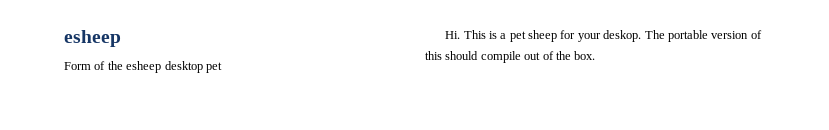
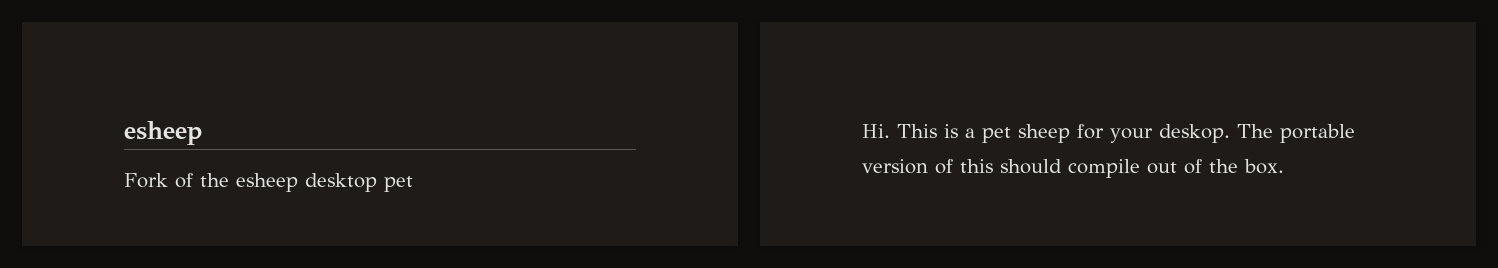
- Form of the esheep desktop pet
+ Fork of the esheep desktop pet

